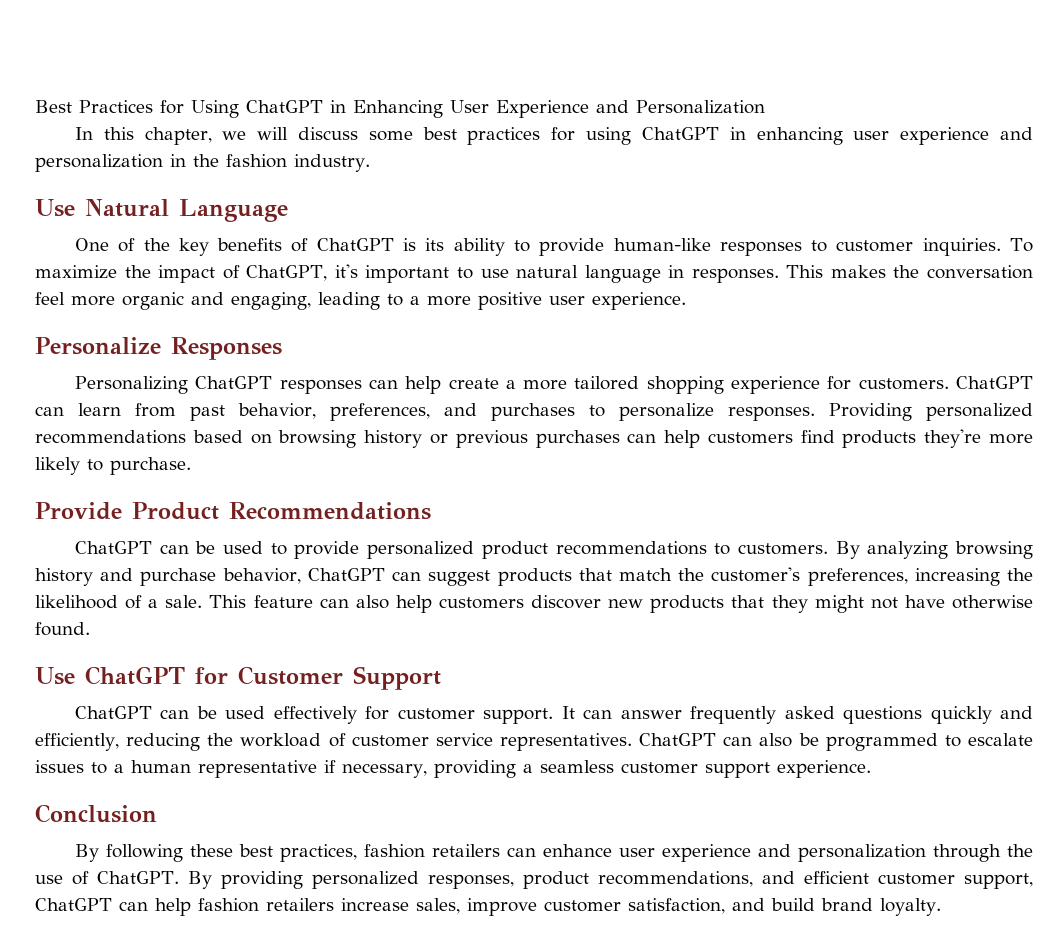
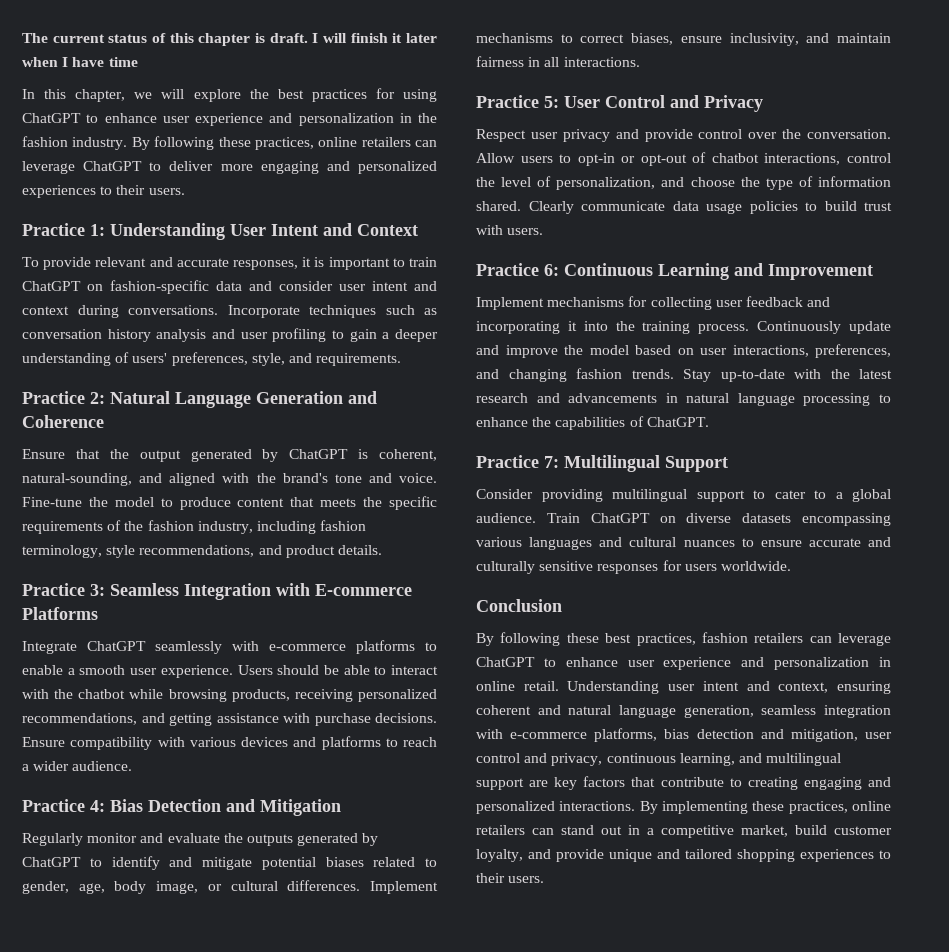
- Best Practices for Using ChatGPT in Enhancing User Experience and Personalization
+ The current status of this chapter is draft. I will finish it later when I have time
- In this chapter, we will discuss some best practices for using ChatGPT in enhancing user experience and personalization in the fashion industry.
- Use Natural Language
- One of the key benefits of ChatGPT is its ability to provide human-like responses to customer inquiries. To maximize the impact of ChatGPT, it's important to use natural language in responses. This makes the conversation feel more organic and engaging, leading to a more positive user experience.
- Personalize Responses
- Personalizing ChatGPT responses can help create a more tailored shopping experience for customers. ChatGPT can learn from past behavior, preferences, and purchases to personalize responses. Providing personalized recommendations based on browsing history or previous purchases can help customers find products they're more likely to purchase.
- Provide Product Recommendations
- ChatGPT can be used to provide personalized product recommendations to customers. By analyzing browsing history and purchase behavior, ChatGPT can suggest products that match the customer's preferences, increasing the likelihood of a sale. This feature can also help customers discover new products that they might not have otherwise found.
- Use ChatGPT for Customer Support
- ChatGPT can be used effectively for customer support. It can answer frequently asked questions quickly and efficiently, reducing the workload of customer service representatives. ChatGPT can also be programmed to escalate issues to a human representative if necessary, providing a seamless customer support experience.
+ In this chapter, we will explore the best practices for using ChatGPT to enhance user experience and personalization in the fashion industry. By following these practices, online retailers can leverage ChatGPT to deliver more engaging and personalized experiences to their users.
+ Practice 1: Understanding User Intent and Context
+ To provide relevant and accurate responses, it is important to train ChatGPT on fashion-specific data and consider user intent and context during conversations. Incorporate techniques such as conversation history analysis and user profiling to gain a deeper understanding of users' preferences, style, and requirements.
+ Practice 2: Natural Language Generation and Coherence
+ Ensure that the output generated by ChatGPT is coherent, natural-sounding, and aligned with the brand's tone and voice. Fine-tune the model to produce content that meets the specific requirements of the fashion industry, including fashion terminology, style recommendations, and product details.
+ Practice 3: Seamless Integration with E-commerce Platforms
+ Integrate ChatGPT seamlessly with e-commerce platforms to enable a smooth user experience. Users should be able to interact with the chatbot while browsing products, receiving personalized recommendations, and getting assistance with purchase decisions. Ensure compatibility with various devices and platforms to reach a wider audience.
+ Practice 4: Bias Detection and Mitigation
+ Regularly monitor and evaluate the outputs generated by ChatGPT to identify and mitigate potential biases related to gender, age, body image, or cultural differences. Implement mechanisms to correct biases, ensure inclusivity, and maintain fairness in all interactions.
+ Practice 5: User Control and Privacy
+ Respect user privacy and provide control over the conversation. Allow users to opt-in or opt-out of chatbot interactions, control the level of personalization, and choose the type of information shared. Clearly communicate data usage policies to build trust with users.
+ Practice 6: Continuous Learning and Improvement
+ Implement mechanisms for collecting user feedback and incorporating it into the training process. Continuously update and improve the model based on user interactions, preferences, and changing fashion trends. Stay up-to-date with the latest research and advancements in natural language processing to enhance the capabilities of ChatGPT.
+ Practice 7: Multilingual Support
+ Consider providing multilingual support to cater to a global audience. Train ChatGPT on diverse datasets encompassing various languages and cultural nuances to ensure accurate and culturally sensitive responses for users worldwide.
- By following these best practices, fashion retailers can enhance user experience and personalization through the use of ChatGPT. By providing personalized responses, product recommendations, and efficient customer support, ChatGPT can help fashion retailers increase sales, improve customer satisfaction, and build brand loyalty.
+ By following these best practices, fashion retailers can leverage ChatGPT to enhance user experience and personalization in online retail. Understanding user intent and context, ensuring coherent and natural language generation, seamless integration with e-commerce platforms, bias detection and mitigation, user control and privacy, continuous learning, and multilingual support are key factors that contribute to creating engaging and personalized interactions. By implementing these practices, online retailers can stand out in a competitive market, build customer loyalty, and provide unique and tailored shopping experiences to their users.

